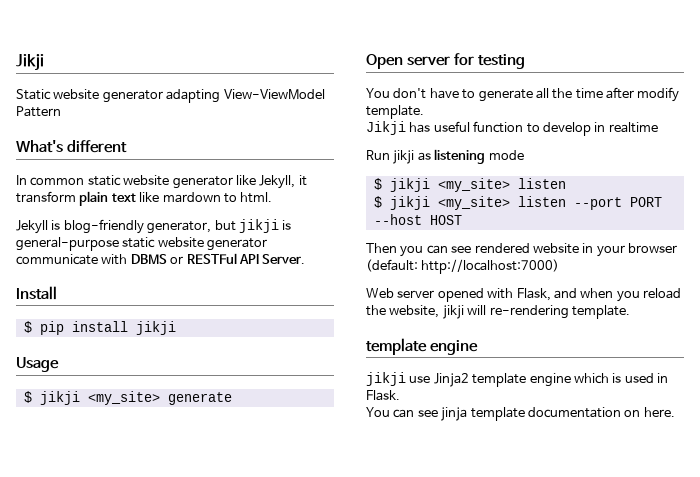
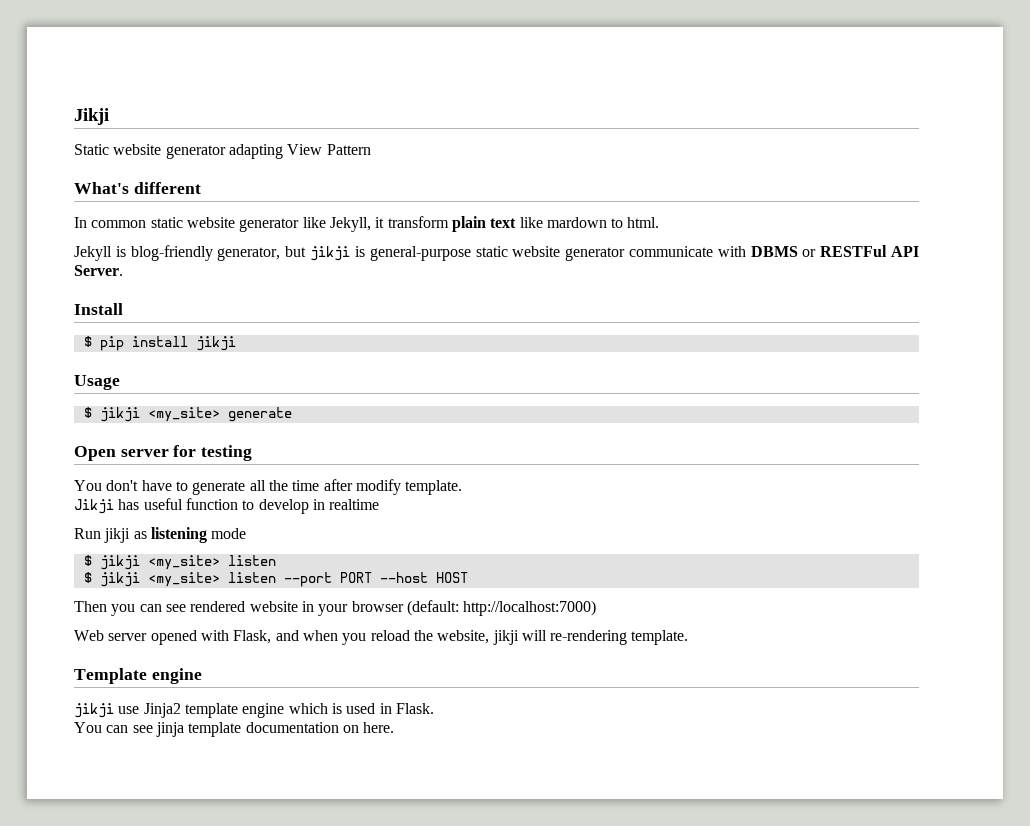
- Static website generator adapting View-ViewModel Pattern
+ Static website generator adapting View Pattern
  Web server opened with Flask, and when you reload the website, jikji will re-rendering template.
- template engine
+ Template engine

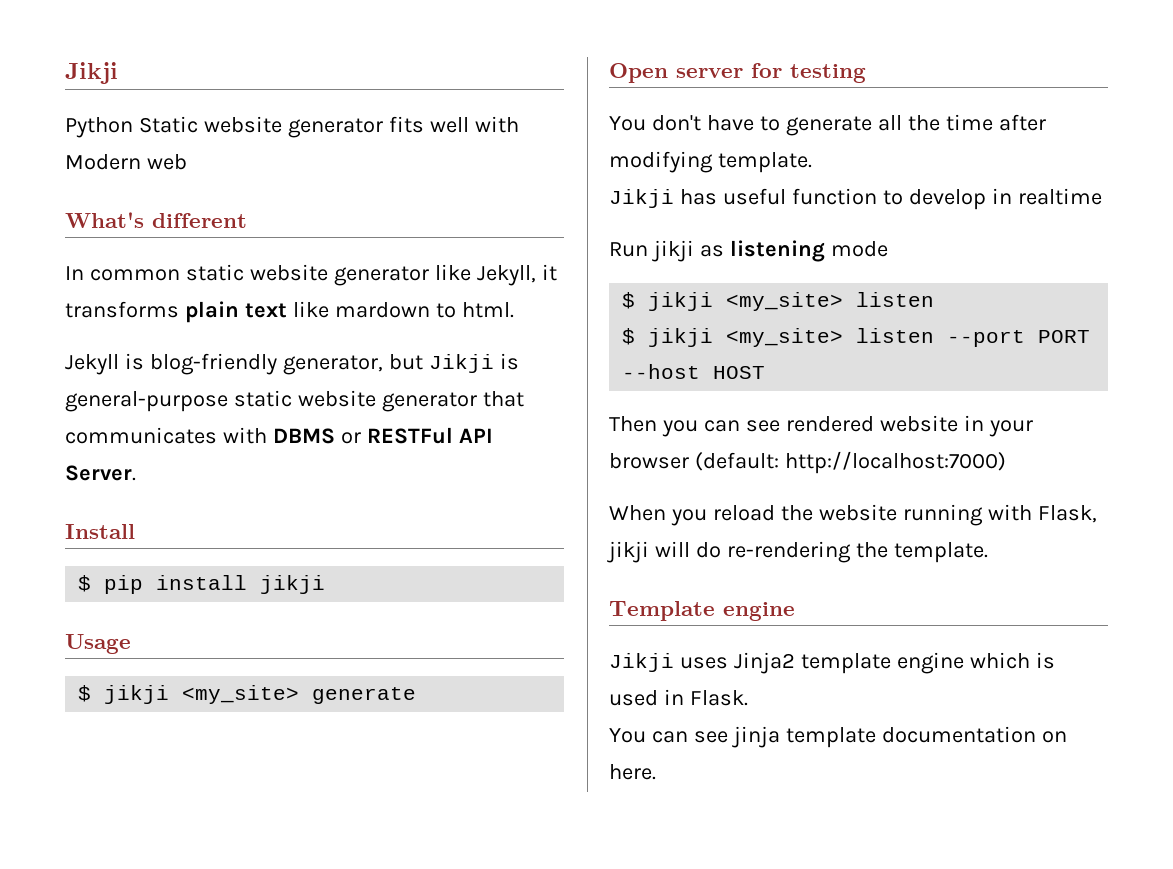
- Static website generator adapting View Pattern
+ Python Static website generator fits well with Modern web
- In common static website generator like Jekyll, it transform plain text like mardown to html.
+ In common static website generator like Jekyll, it transforms plain text like mardown to html.
- Jekyll is blog-friendly generator, but jikji is general-purpose static website generator communicate with DBMS or RESTFul API Server.
+ Jekyll is blog-friendly generator, but Jikji is general-purpose static website generator that communicates with DBMS or RESTFul API Server.
- You don't have to generate all the time after modify template.
+ You don't have to generate all the time after modifying template.
- Web server opened with Flask, and when you reload the website, jikji will re-rendering template.
+ When you reload the website running with Flask, jikji will do re-rendering the template.
- jikji use Jinja2 template engine which is used in Flask.
+ Jikji uses Jinja2 template engine which is used in Flask.

